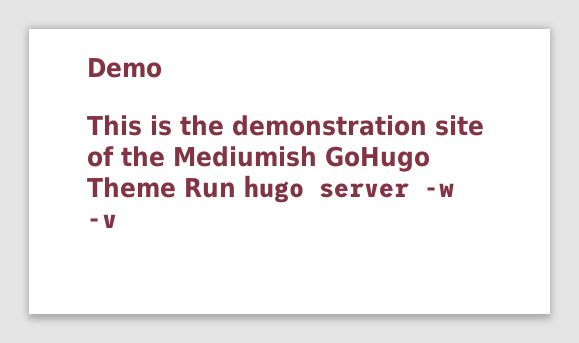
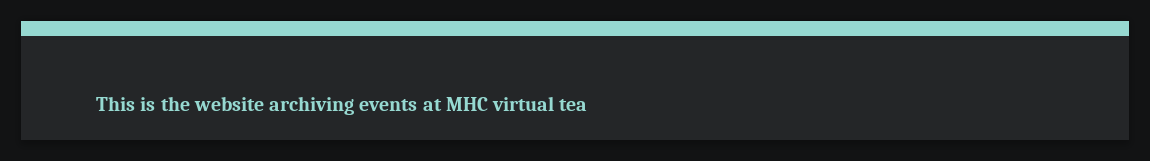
- Demo
- This is the demonstration site of the Mediumish GoHugo Theme Run hugo server -w -v
+ This is the website archiving events at MHC virtual tea

